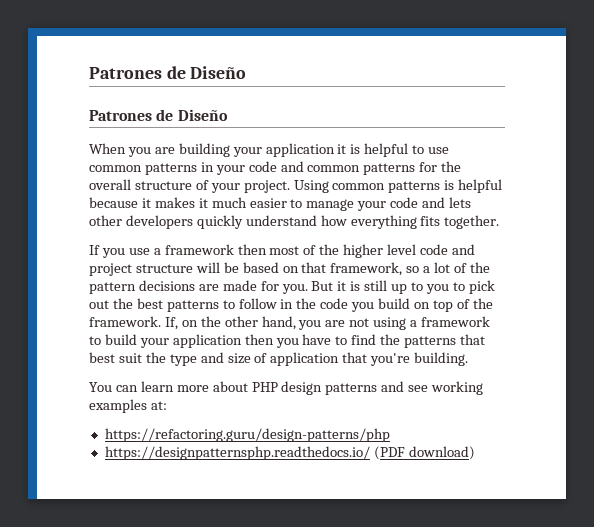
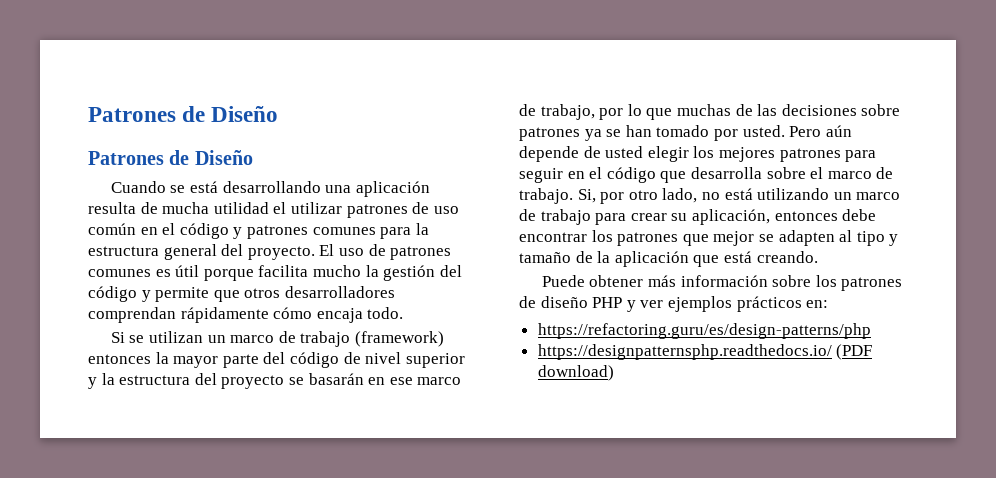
- When you are building your application it is helpful to use common patterns in your code and common patterns for the overall structure of your project. Using common patterns is helpful because it makes it much easier to manage your code and lets other developers quickly understand how everything fits together.
- If you use a framework then most of the higher level code and project structure will be based on that framework, so a lot of the pattern decisions are made for you. But it is still up to you to pick out the best patterns to follow in the code you build on top of the framework. If, on the other hand, you are not using a framework to build your application then you have to find the patterns that best suit the type and size of application that you're building.
- You can learn more about PHP design patterns and see working examples at:
- https://refactoring.guru/design-patterns/php
+ Cuando se está desarrollando una aplicación resulta de mucha utilidad el utilizar patrones de uso común en el código y patrones comunes para la estructura general del proyecto. El uso de patrones comunes es útil porque facilita mucho la gestión del código y permite que otros desarrolladores comprendan rápidamente cómo encaja todo.
+ Si se utilizan un marco de trabajo (framework) entonces la mayor parte del código de nivel superior y la estructura del proyecto se basarán en ese marco de trabajo, por lo que muchas de las decisiones sobre patrones ya se han tomado por usted. Pero aún depende de usted elegir los mejores patrones para seguir en el código que desarrolla sobre el marco de trabajo. Si, por otro lado, no está utilizando un marco de trabajo para crear su aplicación, entonces debe encontrar los patrones que mejor se adapten al tipo y tamaño de la aplicación que está creando.
+ Puede obtener más información sobre los patrones de diseño PHP y ver ejemplos prácticos en:
+ https://refactoring.guru/es/design-patterns/php

